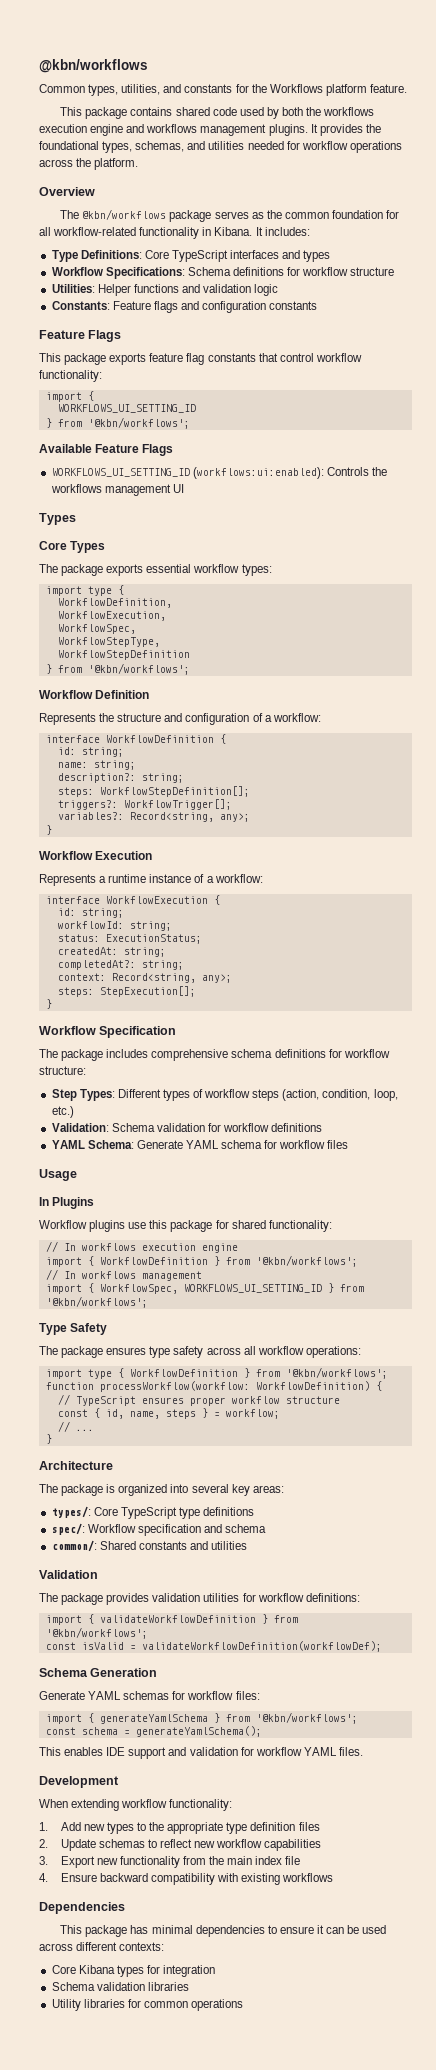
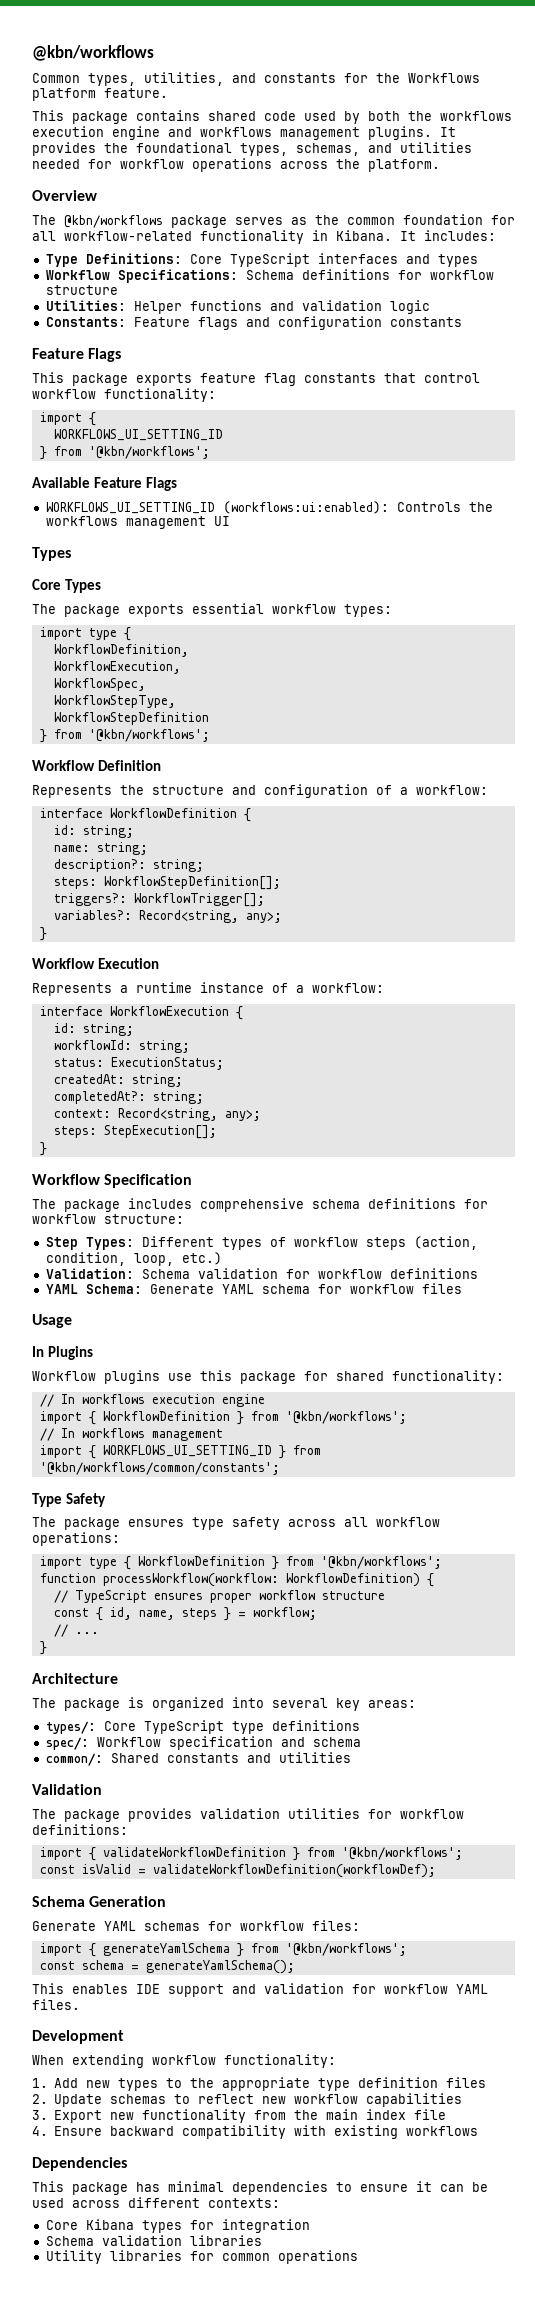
- import { WorkflowSpec, WORKFLOWS_UI_SETTING_ID } from '@kbn/workflows';
+ import { WORKFLOWS_UI_SETTING_ID } from '@kbn/workflows/common/constants';

